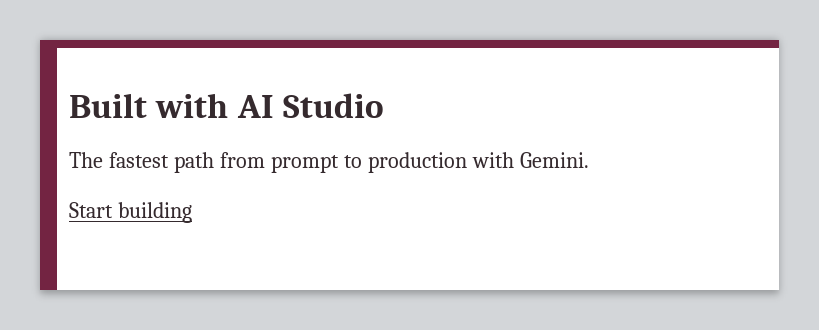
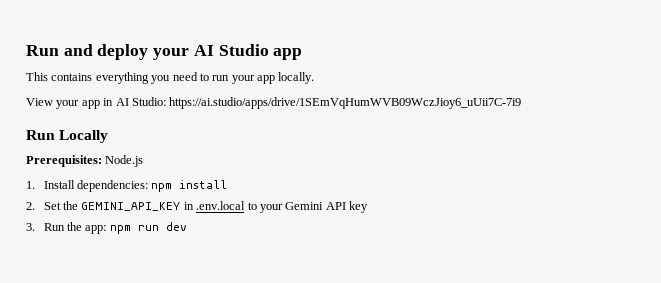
- Built with AI Studio
- The fastest path from prompt to production with Gemini.
- Start building
+ Run and deploy your AI Studio app
+ This contains everything you need to run your app locally.
+ View your app in AI Studio: https://ai.studio/apps/drive/1SEmVqHumWVB09WczJioy6_uUii7C-7i9
+ Run Locally
+ Prerequisites: Node.js
+ 1. Install dependencies: npm install
+ 2. Set the GEMINI_API_KEY in .env.local to your Gemini API key
+ 3. Run the app: npm run dev

